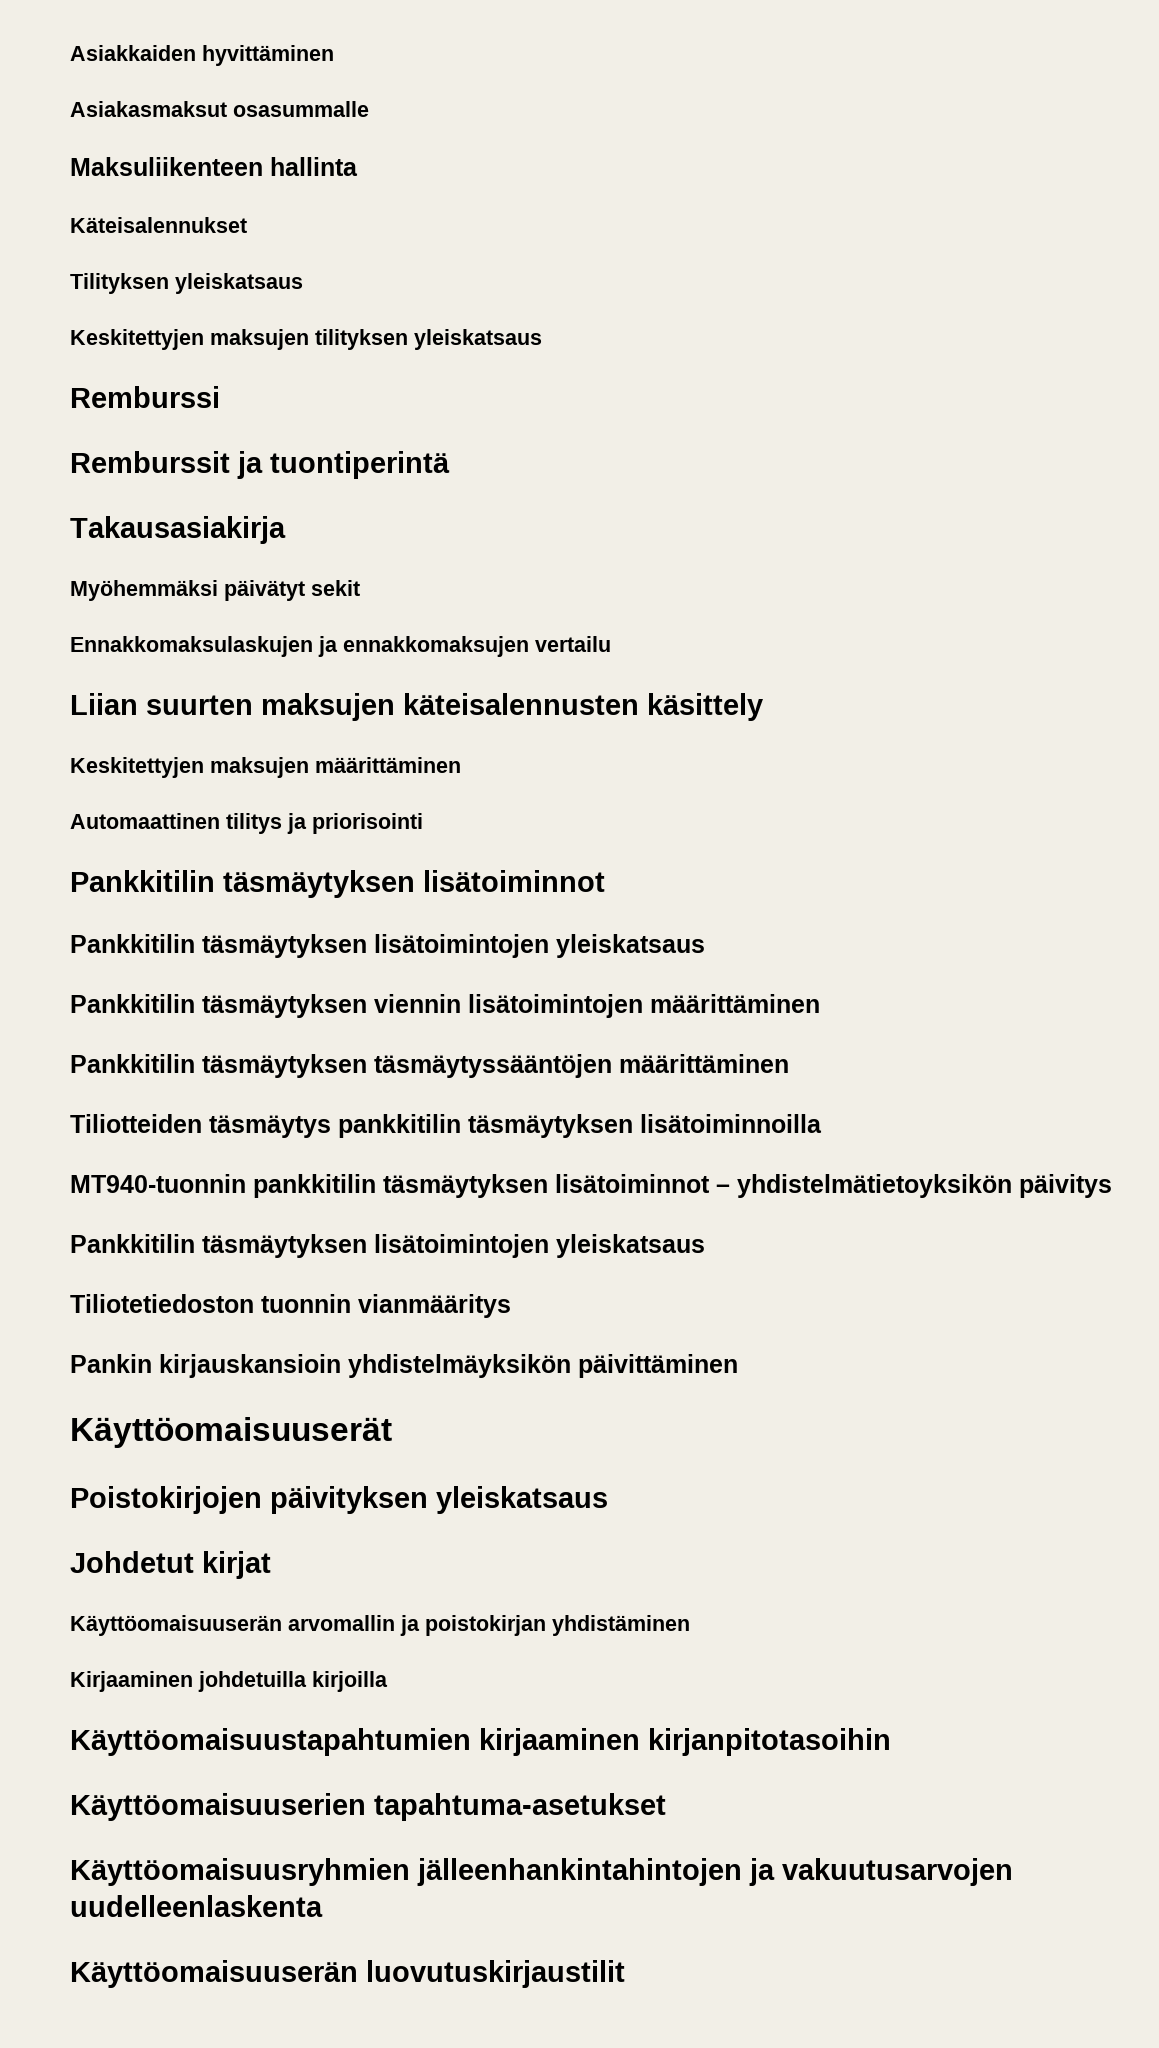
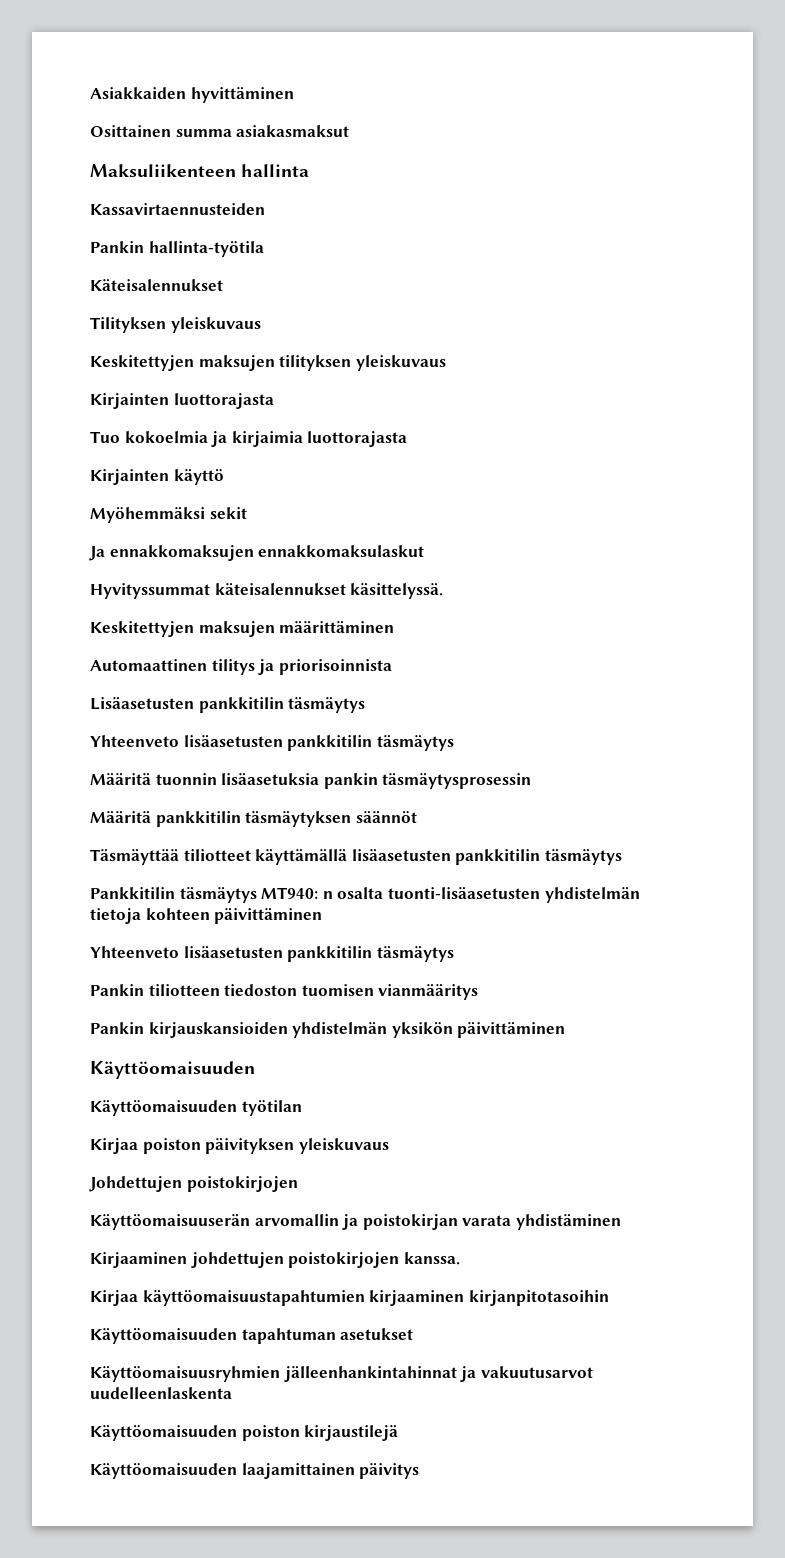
- Asiakasmaksut osasummalle
+ Osittainen summa asiakasmaksut
+ Kassavirtaennusteiden
+ Pankin hallinta-työtila
- Tilityksen yleiskatsaus
+ Tilityksen yleiskuvaus
- Keskitettyjen maksujen tilityksen yleiskatsaus
- Remburssi
- Remburssit ja tuontiperintä
- Takausasiakirja
+ Keskitettyjen maksujen tilityksen yleiskuvaus
+ Kirjainten luottorajasta
+ Tuo kokoelmia ja kirjaimia luottorajasta
+ Kirjainten käyttö
- Myöhemmäksi päivätyt sekit
+ Myöhemmäksi sekit
- Ennakkomaksulaskujen ja ennakkomaksujen vertailu
- Liian suurten maksujen käteisalennusten käsittely
+ Ja ennakkomaksujen ennakkomaksulaskut
+ Hyvityssummat käteisalennukset käsittelyssä.
- Automaattinen tilitys ja priorisointi
- Pankkitilin täsmäytyksen lisätoiminnot
- Pankkitilin täsmäytyksen lisätoimintojen yleiskatsaus
- Pankkitilin täsmäytyksen viennin lisätoimintojen määrittäminen
- Pankkitilin täsmäytyksen täsmäytyssääntöjen määrittäminen
- Tiliotteiden täsmäytys pankkitilin täsmäytyksen lisätoiminnoilla
- MT940-tuonnin pankkitilin täsmäytyksen lisätoiminnot – yhdistelmätietoyksikön päivitys
- Pankkitilin täsmäytyksen lisätoimintojen yleiskatsaus
- Tiliotetiedoston tuonnin vianmääritys
- Pankin kirjauskansioin yhdistelmäyksikön päivittäminen
- Käyttöomaisuuserät
- Poistokirjojen päivityksen yleiskatsaus
- Johdetut kirjat
+ Automaattinen tilitys ja priorisoinnista
+ Lisäasetusten pankkitilin täsmäytys
+ Yhteenveto lisäasetusten pankkitilin täsmäytys
+ Määritä tuonnin lisäasetuksia pankin täsmäytysprosessin
+ Määritä pankkitilin täsmäytyksen säännöt
+ Täsmäyttää tiliotteet käyttämällä lisäasetusten pankkitilin täsmäytys
+ Pankkitilin täsmäytys MT940: n osalta tuonti-lisäasetusten yhdistelmän tietoja kohteen päivittäminen
+ Yhteenveto lisäasetusten pankkitilin täsmäytys
+ Pankin tiliotteen tiedoston tuomisen vianmääritys
+ Pankin kirjauskansioiden yhdistelmän yksikön päivittäminen
+ Käyttöomaisuuden
+ Käyttöomaisuuden työtilan
+ Kirjaa poiston päivityksen yleiskuvaus
+ Johdettujen poistokirjojen
- Käyttöomaisuuserän arvomallin ja poistokirjan yhdistäminen
+ Käyttöomaisuuserän arvomallin ja poistokirjan varata yhdistäminen
- Kirjaaminen johdetuilla kirjoilla
- Käyttöomaisuustapahtumien kirjaaminen kirjanpitotasoihin
- Käyttöomaisuuserien tapahtuma-asetukset
- Käyttöomaisuusryhmien jälleenhankintahintojen ja vakuutusarvojen uudelleenlaskenta
- Käyttöomaisuuserän luovutuskirjaustilit
+ Kirjaaminen johdettujen poistokirjojen kanssa.
+ Kirjaa käyttöomaisuustapahtumien kirjaaminen kirjanpitotasoihin
+ Käyttöomaisuuden tapahtuman asetukset
+ Käyttöomaisuusryhmien jälleenhankintahinnat ja vakuutusarvot uudelleenlaskenta
+ Käyttöomaisuuden poiston kirjaustilejä
+ Käyttöomaisuuden laajamittainen päivitys

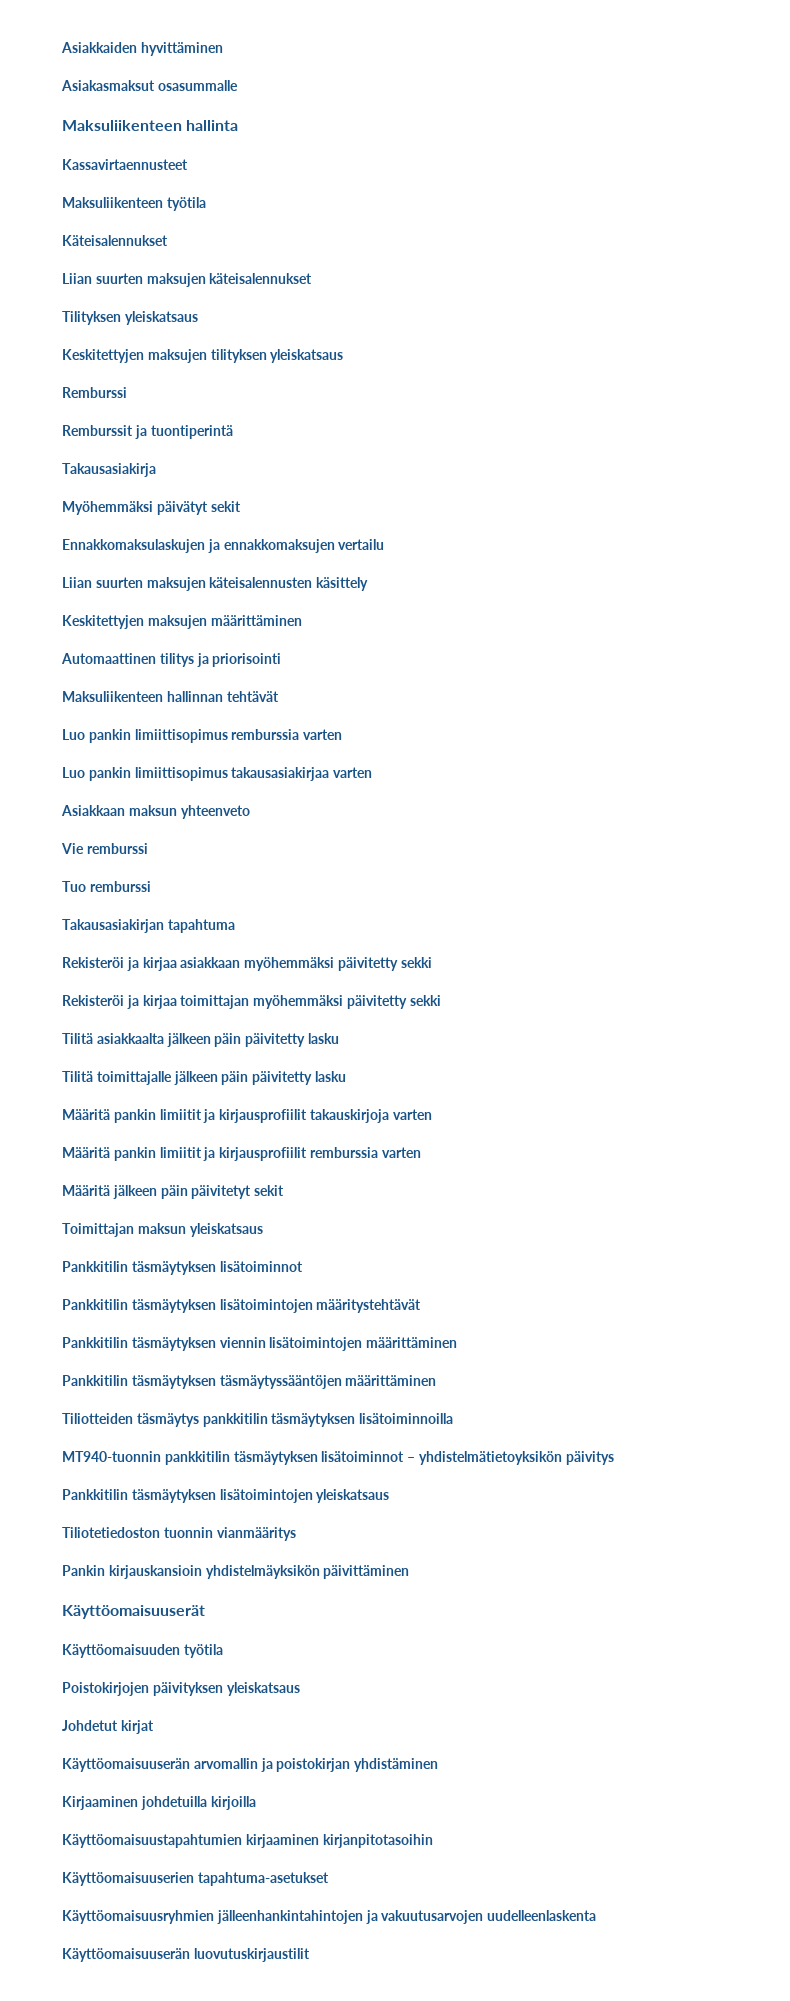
- Osittainen summa asiakasmaksut
+ Asiakasmaksut osasummalle
- Kassavirtaennusteiden
- Pankin hallinta-työtila
+ Kassavirtaennusteet
+ Maksuliikenteen työtila
  Käteisalennukset
+ Liian suurten maksujen käteisalennukset
- Tilityksen yleiskuvaus
+ Tilityksen yleiskatsaus
- Keskitettyjen maksujen tilityksen yleiskuvaus
- Kirjainten luottorajasta
- Tuo kokoelmia ja kirjaimia luottorajasta
- Kirjainten käyttö
+ Keskitettyjen maksujen tilityksen yleiskatsaus
+ Remburssi
+ Remburssit ja tuontiperintä
+ Takausasiakirja
- Myöhemmäksi sekit
- Ja ennakkomaksujen ennakkomaksulaskut
- Hyvityssummat käteisalennukset käsittelyssä.
+ Myöhemmäksi päivätyt sekit
+ Ennakkomaksulaskujen ja ennakkomaksujen vertailu
+ Liian suurten maksujen käteisalennusten käsittely
- Automaattinen tilitys ja priorisoinnista
- Lisäasetusten pankkitilin täsmäytys
- Yhteenveto lisäasetusten pankkitilin täsmäytys
- Määritä tuonnin lisäasetuksia pankin täsmäytysprosessin
- Määritä pankkitilin täsmäytyksen säännöt
- Täsmäyttää tiliotteet käyttämällä lisäasetusten pankkitilin täsmäytys
- Pankkitilin täsmäytys MT940: n osalta tuonti-lisäasetusten yhdistelmän tietoja kohteen päivittäminen
- Yhteenveto lisäasetusten pankkitilin täsmäytys
- Pankin tiliotteen tiedoston tuomisen vianmääritys
+ Automaattinen tilitys ja priorisointi
+ Maksuliikenteen hallinnan tehtävät
+ Luo pankin limiittisopimus remburssia varten
+ Luo pankin limiittisopimus takausasiakirjaa varten
+ Asiakkaan maksun yhteenveto
+ Vie remburssi
+ Tuo remburssi
+ Takausasiakirjan tapahtuma
+ Rekisteröi ja kirjaa asiakkaan myöhemmäksi päivitetty sekki
+ Rekisteröi ja kirjaa toimittajan myöhemmäksi päivitetty sekki
+ Tilitä asiakkaalta jälkeen päin päivitetty lasku
+ Tilitä toimittajalle jälkeen päin päivitetty lasku
+ Määritä pankin limiitit ja kirjausprofiilit takauskirjoja varten
+ Määritä pankin limiitit ja kirjausprofiilit remburssia varten
+ Määritä jälkeen päin päivitetyt sekit
+ Toimittajan maksun yleiskatsaus
+ Pankkitilin täsmäytyksen lisätoiminnot
+ Pankkitilin täsmäytyksen lisätoimintojen määritystehtävät
+ Pankkitilin täsmäytyksen viennin lisätoimintojen määrittäminen
+ Pankkitilin täsmäytyksen täsmäytyssääntöjen määrittäminen
+ Tiliotteiden täsmäytys pankkitilin täsmäytyksen lisätoiminnoilla
+ MT940-tuonnin pankkitilin täsmäytyksen lisätoiminnot – yhdistelmätietoyksikön päivitys
+ Pankkitilin täsmäytyksen lisätoimintojen yleiskatsaus
+ Tiliotetiedoston tuonnin vianmääritys
- Pankin kirjauskansioiden yhdistelmän yksikön päivittäminen
- Käyttöomaisuuden
- Käyttöomaisuuden työtilan
- Kirjaa poiston päivityksen yleiskuvaus
- Johdettujen poistokirjojen
+ Pankin kirjauskansioin yhdistelmäyksikön päivittäminen
+ Käyttöomaisuuserät
+ Käyttöomaisuuden työtila
+ Poistokirjojen päivityksen yleiskatsaus
+ Johdetut kirjat
- Käyttöomaisuuserän arvomallin ja poistokirjan varata yhdistäminen
+ Käyttöomaisuuserän arvomallin ja poistokirjan yhdistäminen
- Kirjaaminen johdettujen poistokirjojen kanssa.
- Kirjaa käyttöomaisuustapahtumien kirjaaminen kirjanpitotasoihin
- Käyttöomaisuuden tapahtuman asetukset
- Käyttöomaisuusryhmien jälleenhankintahinnat ja vakuutusarvot uudelleenlaskenta
- Käyttöomaisuuden poiston kirjaustilejä
- Käyttöomaisuuden laajamittainen päivitys
+ Kirjaaminen johdetuilla kirjoilla
+ Käyttöomaisuustapahtumien kirjaaminen kirjanpitotasoihin
+ Käyttöomaisuuserien tapahtuma-asetukset
+ Käyttöomaisuusryhmien jälleenhankintahintojen ja vakuutusarvojen uudelleenlaskenta
+ Käyttöomaisuuserän luovutuskirjaustilit

